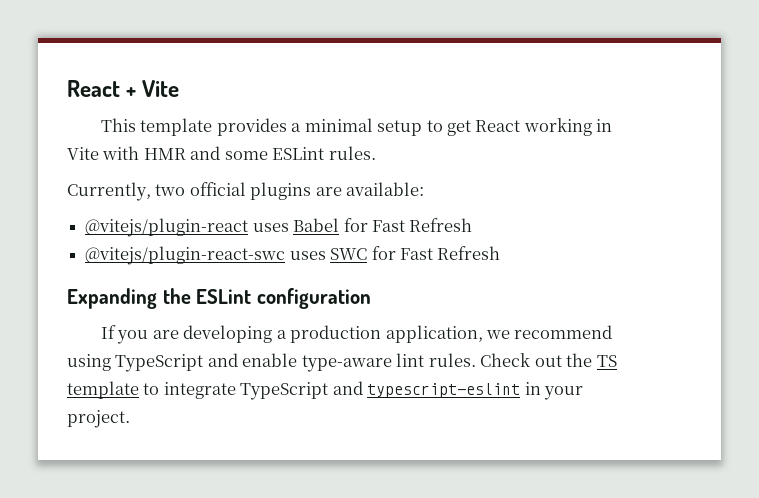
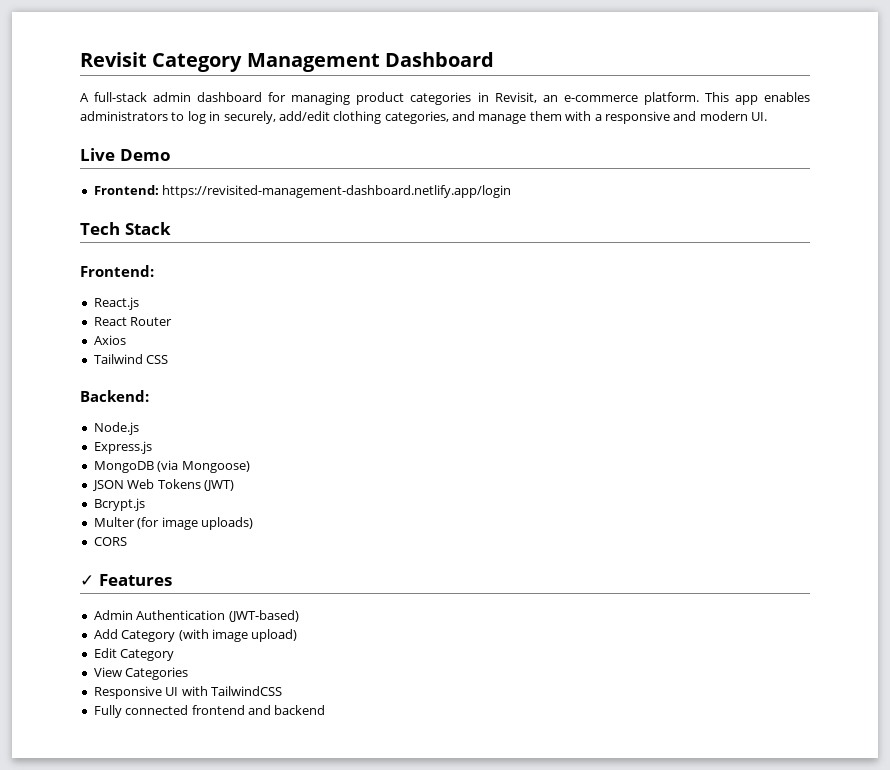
- React + Vite
- This template provides a minimal setup to get React working in Vite with HMR and some ESLint rules.
- Currently, two official plugins are available:
- @vitejs/plugin-react uses Babel for Fast Refresh
- @vitejs/plugin-react-swc uses SWC for Fast Refresh
- Expanding the ESLint configuration
- If you are developing a production application, we recommend using TypeScript and enable type-aware lint rules. Check out the TS template to integrate TypeScript and typescript-eslint in your project.
+ Revisit Category Management Dashboard
+ A full-stack admin dashboard for managing product categories in Revisit, an e-commerce platform. This app enables administrators to log in securely, add/edit clothing categories, and manage them with a responsive and modern UI.
+ Live Demo
+ Frontend: https://revisited-management-dashboard.netlify.app/login
+ Tech Stack
+ Frontend:
+ React.js
+ React Router
+ Axios
+ Tailwind CSS
+ Backend:
+ Node.js
+ Express.js
+ MongoDB (via Mongoose)
+ JSON Web Tokens (JWT)
+ Bcrypt.js
+ Multer (for image uploads)
+ CORS
+ ✓ Features
+ Admin Authentication (JWT-based)
+ Add Category (with image upload)
+ Edit Category
+ View Categories
+ Responsive UI with TailwindCSS
+ Fully connected frontend and backend

